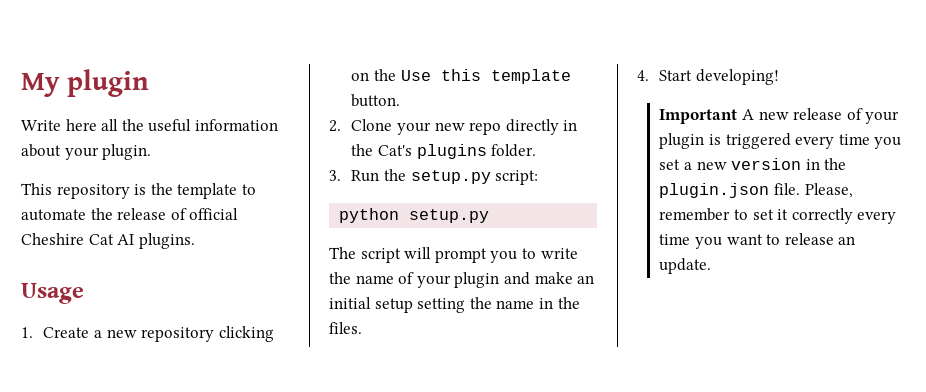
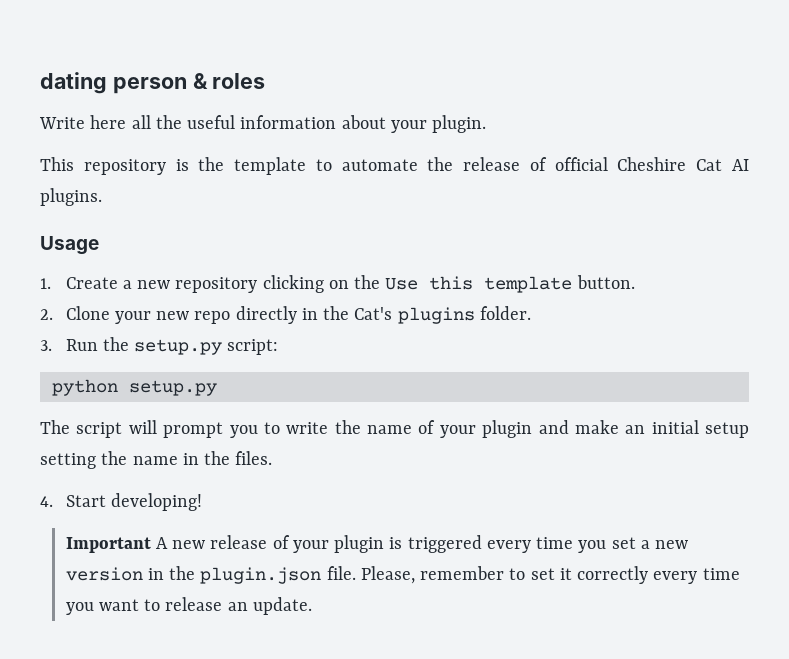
- My plugin
+ dating person & roles

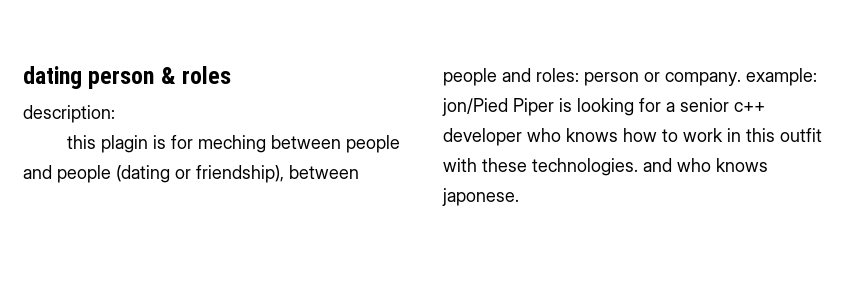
- Write here all the useful information about your plugin.
- This repository is the template to automate the release of official Cheshire Cat AI plugins.
- Usage
- 1. Create a new repository clicking on the Use this template button.
- 2. Clone your new repo directly in the Cat's plugins folder.
- 3. Run the setup.py script:
- python setup.py
- The script will prompt you to write the name of your plugin and make an initial setup setting the name in the files.
- 4. Start developing!
- Important A new release of your plugin is triggered every time you set a new version in the plugin.json file. Please, remember to set it correctly every time you want to release an update.
+ description:
+ this plagin is for meching between people and people (dating or friendship), between people and roles: person or company. example: jon/Pied Piper is looking for a senior c++ developer who knows how to work in this outfit with these technologies. and who knows japonese.

